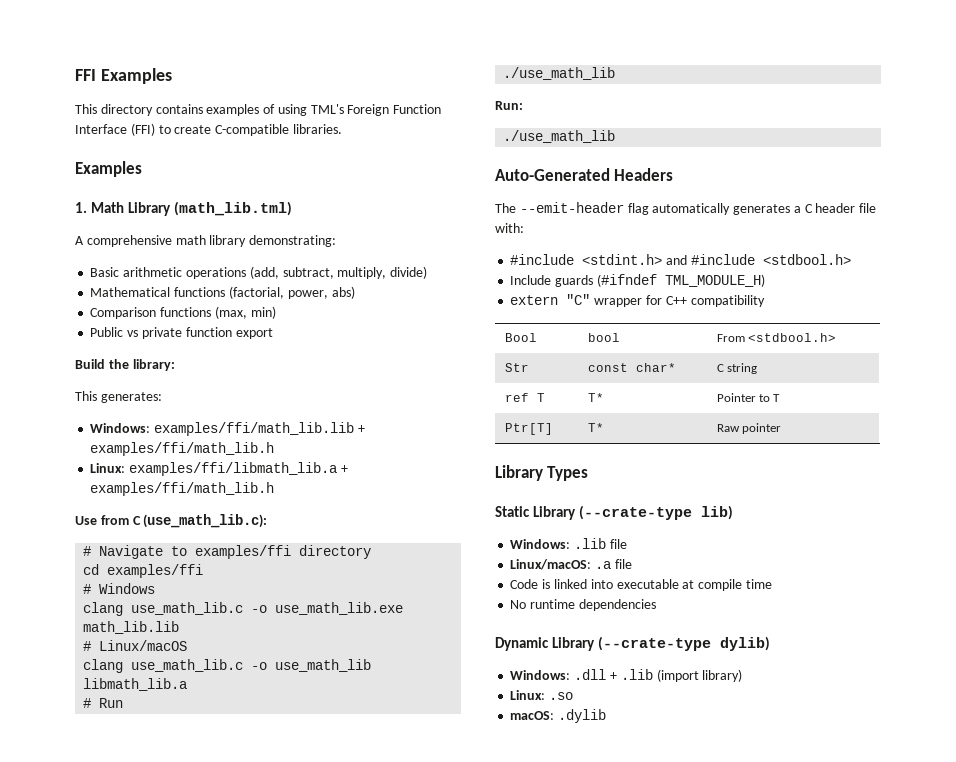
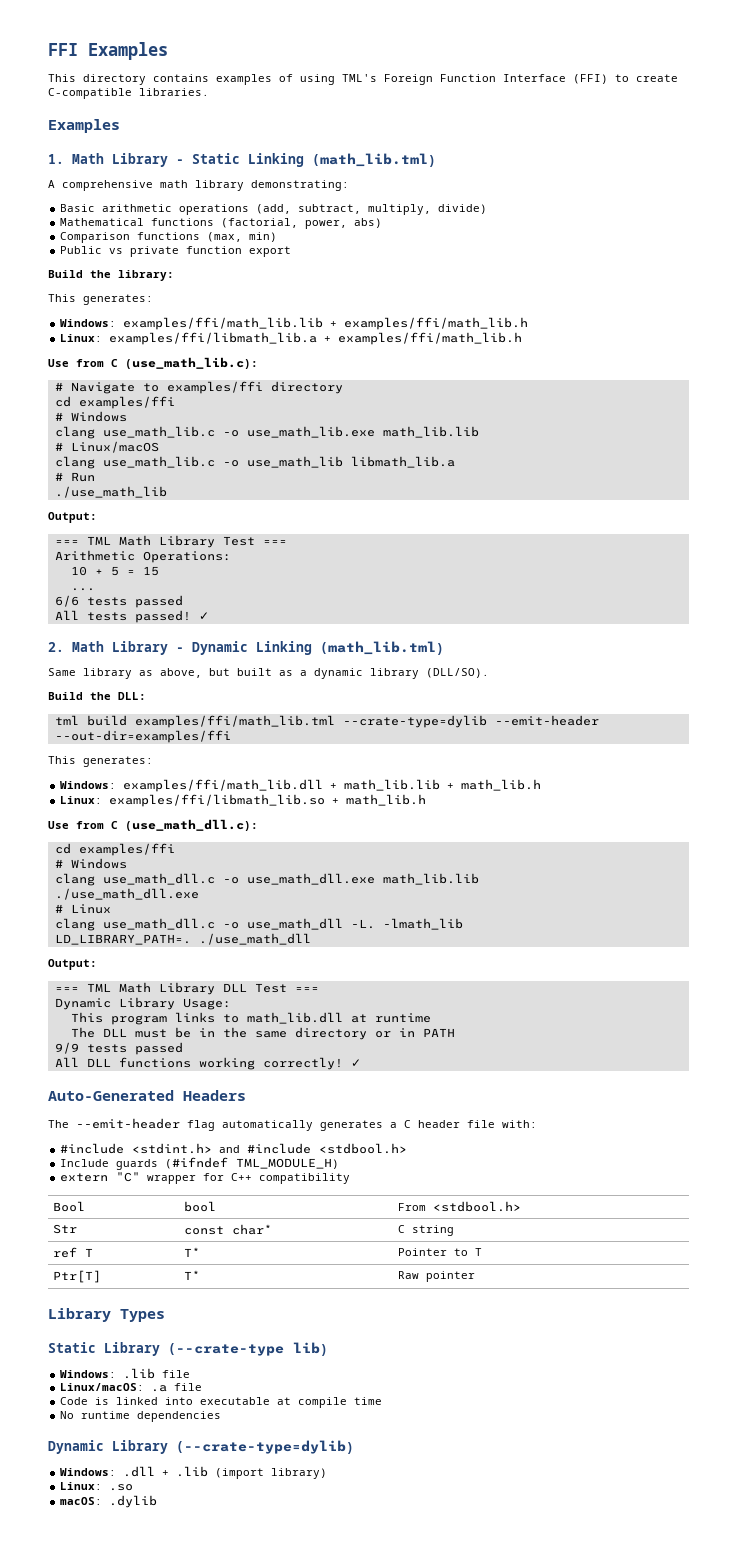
- 1. Math Library (math_lib.tml)
+ 1. Math Library - Static Linking (math_lib.tml)
  # Run
  ./use_math_lib
- Run:
- ./use_math_lib
+ Output:
+ === TML Math Library Test ===
+ Arithmetic Operations:
+ 10 + 5 = 15
+ ...
+ 6/6 tests passed
+ All tests passed! ✓
+ 2. Math Library - Dynamic Linking (math_lib.tml)
+ Same library as above, but built as a dynamic library (DLL/SO).
+ Build the DLL:
+ tml build examples/ffi/math_lib.tml --crate-type=dylib --emit-header --out-dir=examples/ffi
+ This generates:
+ Windows: examples/ffi/math_lib.dll + math_lib.lib + math_lib.h
+ Linux: examples/ffi/libmath_lib.so + math_lib.h
+ Use from C (use_math_dll.c):
+ cd examples/ffi
+ # Windows
+ clang use_math_dll.c -o use_math_dll.exe math_lib.lib
+ ./use_math_dll.exe
+ # Linux
+ clang use_math_dll.c -o use_math_dll -L. -lmath_lib
+ LD_LIBRARY_PATH=. ./use_math_dll
+ Output:
+ === TML Math Library DLL Test ===
+ Dynamic Library Usage:
+ This program links to math_lib.dll at runtime
+ The DLL must be in the same directory or in PATH
+ 9/9 tests passed
+ All DLL functions working correctly! ✓
- Dynamic Library (--crate-type dylib)
+ Dynamic Library (--crate-type=dylib)

